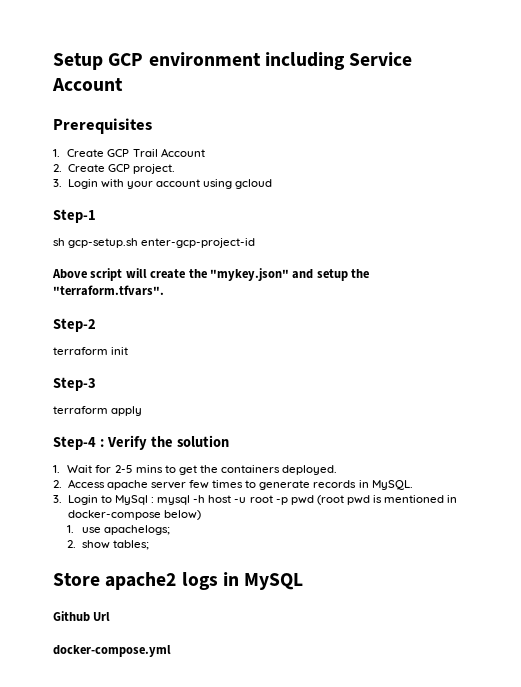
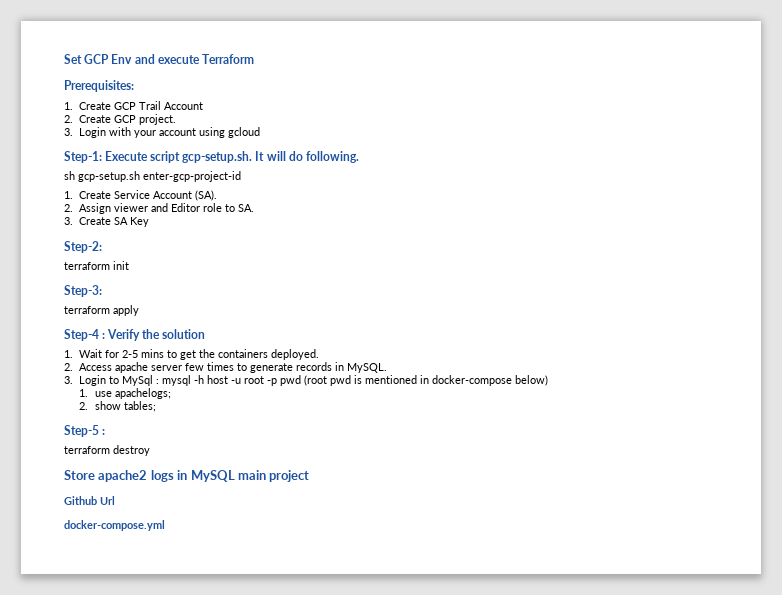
- Setup GCP environment including Service Account
- Prerequisites
+ Set GCP Env and execute Terraform
+ Prerequisites:
- Step-1
+ Step-1: Execute script gcp-setup.sh. It will do following.
  sh gcp-setup.sh enter-gcp-project-id
- Above script will create the "mykey.json" and setup the "terraform.tfvars".
- Step-2
+ 1. Create Service Account (SA).
+ 2. Assign viewer and Editor role to SA.
+ 3. Create SA Key
+ Step-2:
- Step-3
+ Step-3:
+ Step-5 :
+ terraform destroy
- Store apache2 logs in MySQL
+ Store apache2 logs in MySQL main project

